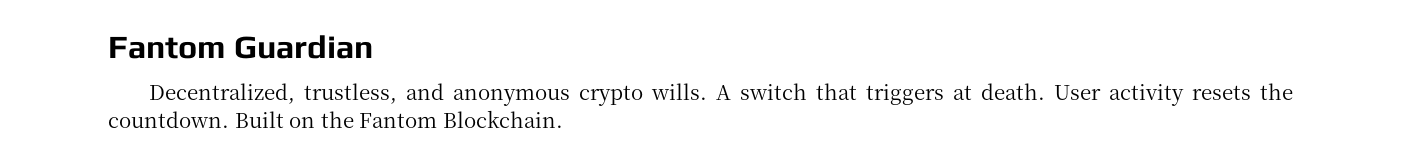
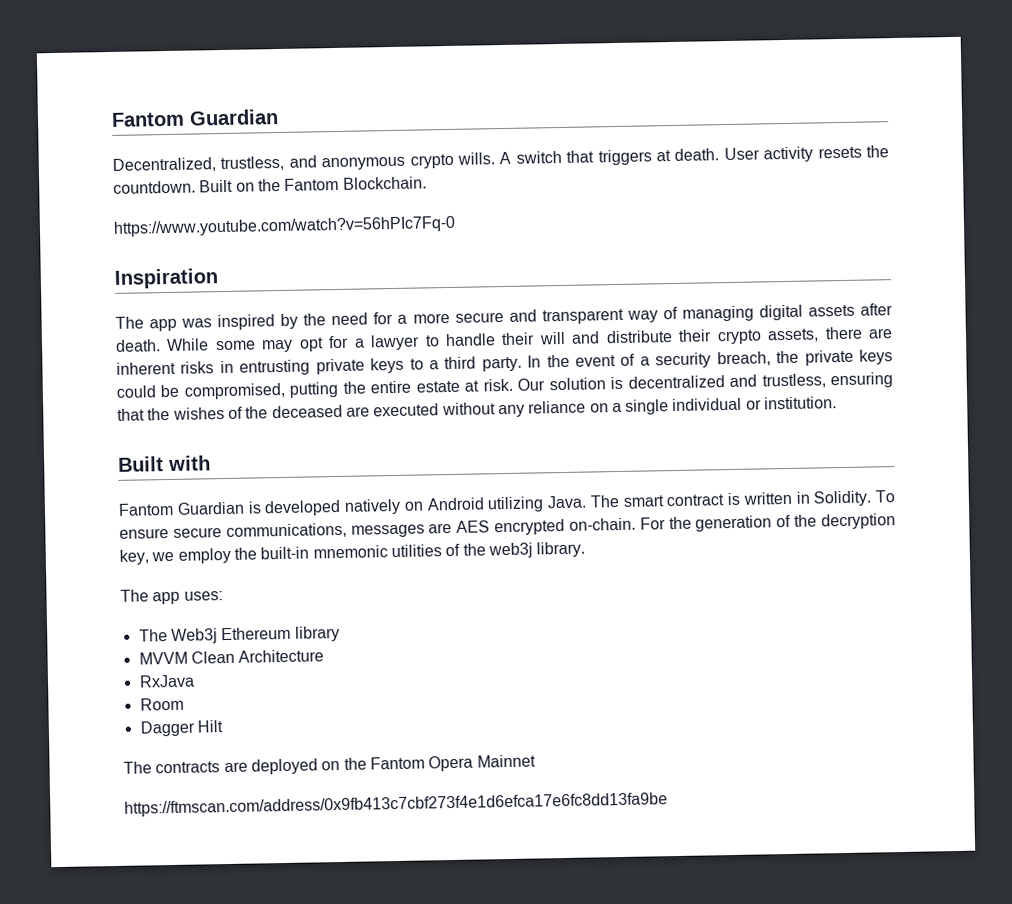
+ https://www.youtube.com/watch?v=56hPIc7Fq-0
+ Inspiration
+ The app was inspired by the need for a more secure and transparent way of managing digital assets after death. While some may opt for a lawyer to handle their will and distribute their crypto assets, there are inherent risks in entrusting private keys to a third party. In the event of a security breach, the private keys could be compromised, putting the entire estate at risk. Our solution is decentralized and trustless, ensuring that the wishes of the deceased are executed without any reliance on a single individual or institution.
+ Built with
+ Fantom Guardian is developed natively on Android utilizing Java. The smart contract is written in Solidity. To ensure secure communications, messages are AES encrypted on-chain. For the generation of the decryption key, we employ the built-in mnemonic utilities of the web3j library.
+ The app uses:
+ The Web3j Ethereum library
+ MVVM Clean Architecture
+ RxJava
+ Room
+ Dagger Hilt
+ The contracts are deployed on the Fantom Opera Mainnet
+ https://ftmscan.com/address/0x9fb413c7cbf273f4e1d6efca17e6fc8dd13fa9be

